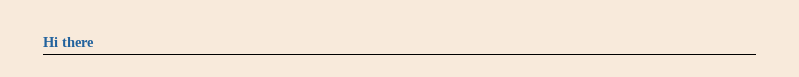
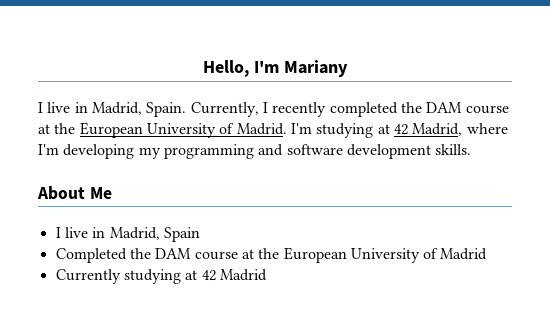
- Hi there
+ Hello, I'm Mariany
+ I live in Madrid, Spain. Currently, I recently completed the DAM course at the European University of Madrid. I'm studying at 42 Madrid, where I'm developing my programming and software development skills.
+ About Me
+ I live in Madrid, Spain
+ Completed the DAM course at the European University of Madrid
+ Currently studying at 42 Madrid

